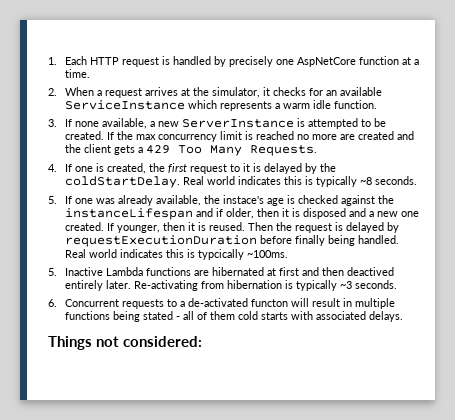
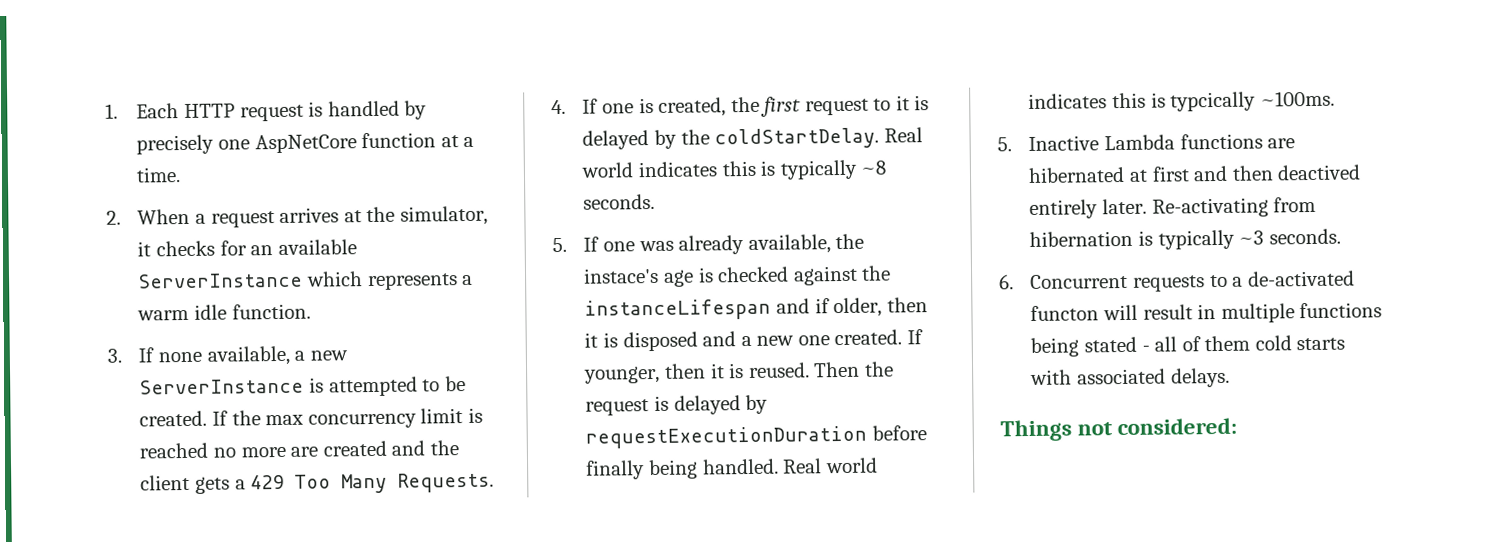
- 2. When a request arrives at the simulator, it checks for an available ServiceInstance which represents a warm idle function.
+ 2. When a request arrives at the simulator, it checks for an available ServerInstance which represents a warm idle function.

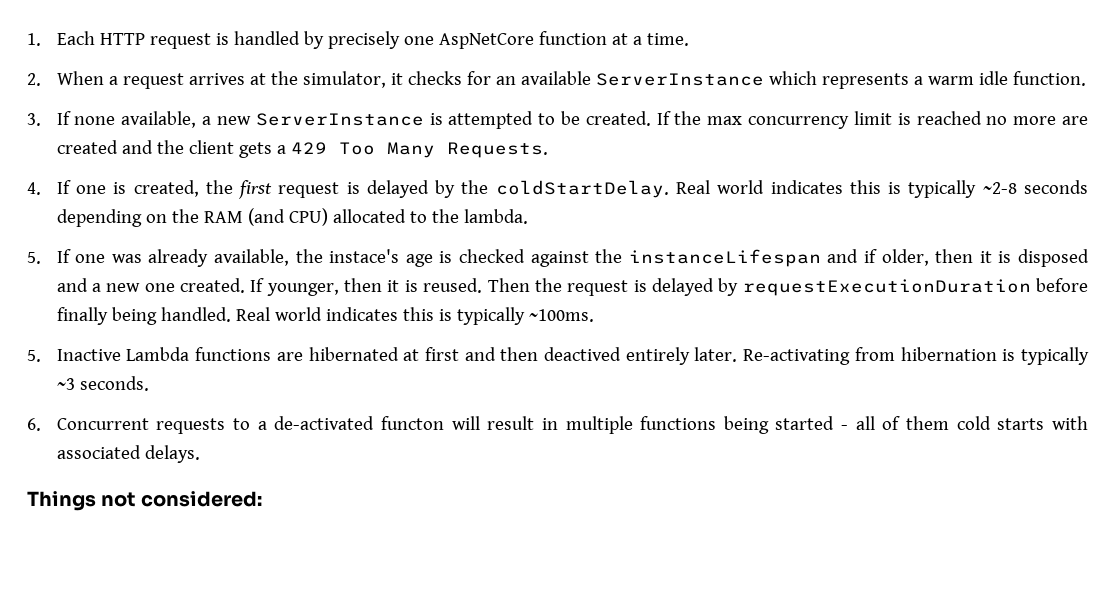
- 4. If one is created, the first request to it is delayed by the coldStartDelay.
+ 4. If one is created, the first request is delayed by the coldStartDelay.
- Real world indicates this is typically ~8 seconds.
+ Real world indicates this is typically ~2-8 seconds depending on the RAM (and CPU) allocated to the lambda.
- Real world indicates this is typcically ~100ms.
+ Real world indicates this is typically ~100ms.
- 6. Concurrent requests to a de-activated functon will result in multiple functions being stated - all of them cold starts with associated delays.
+ 6. Concurrent requests to a de-activated functon will result in multiple functions being started - all of them cold starts with associated delays.

